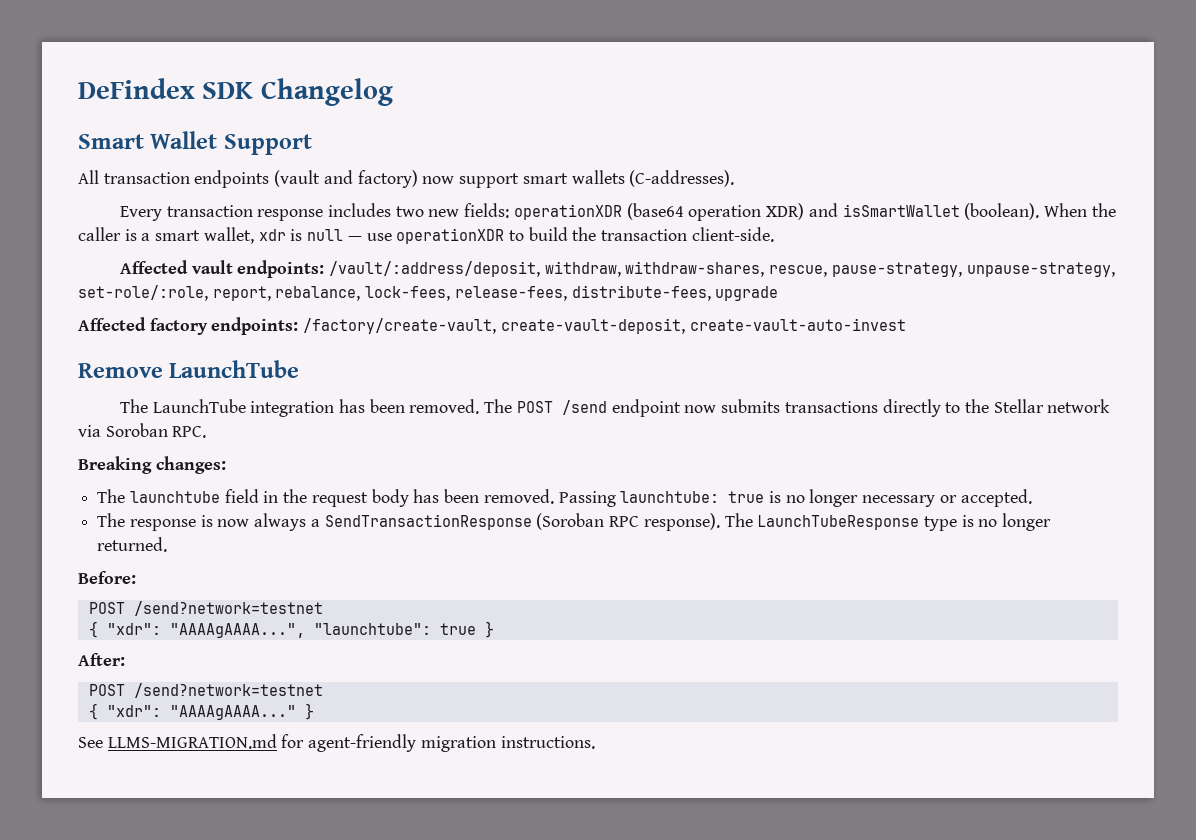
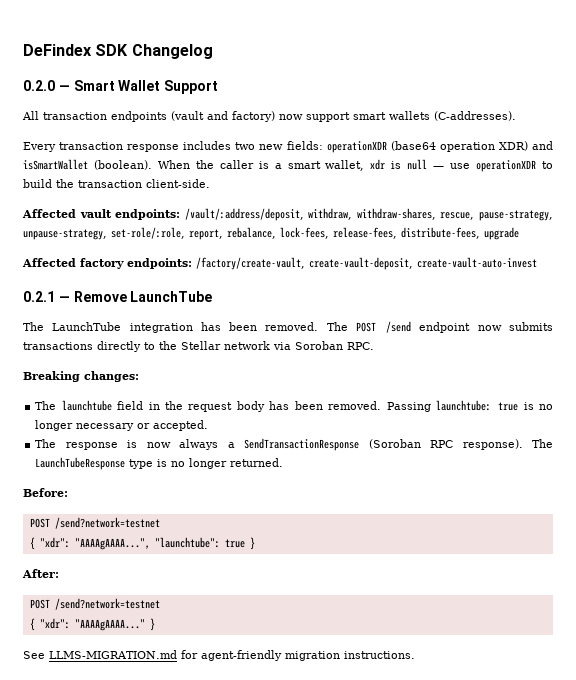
- Smart Wallet Support
+ 0.2.0 — Smart Wallet Support
- Remove LaunchTube
+ 0.2.1 — Remove LaunchTube

